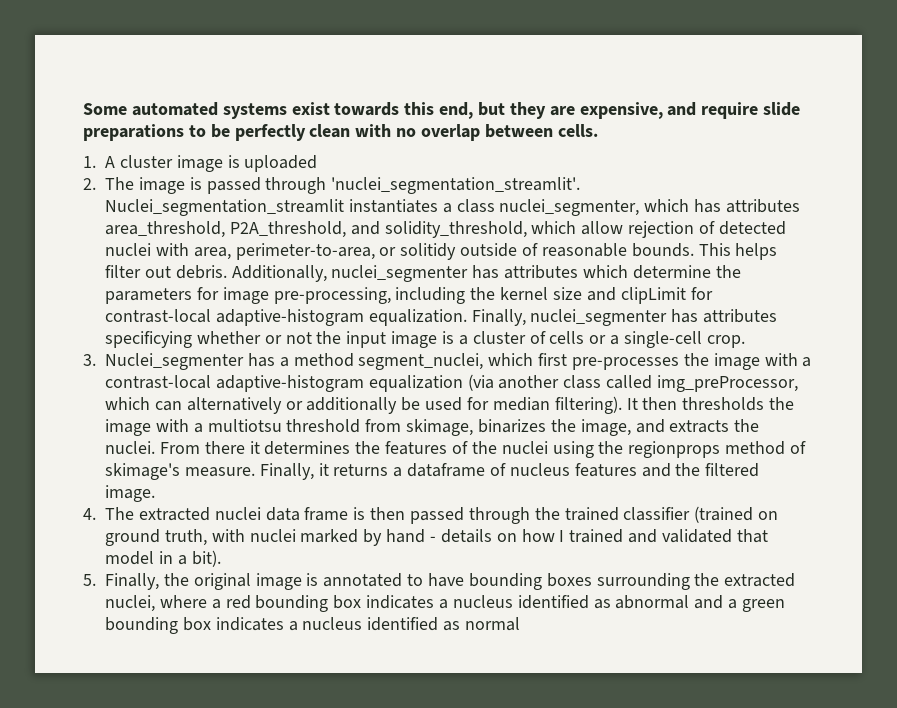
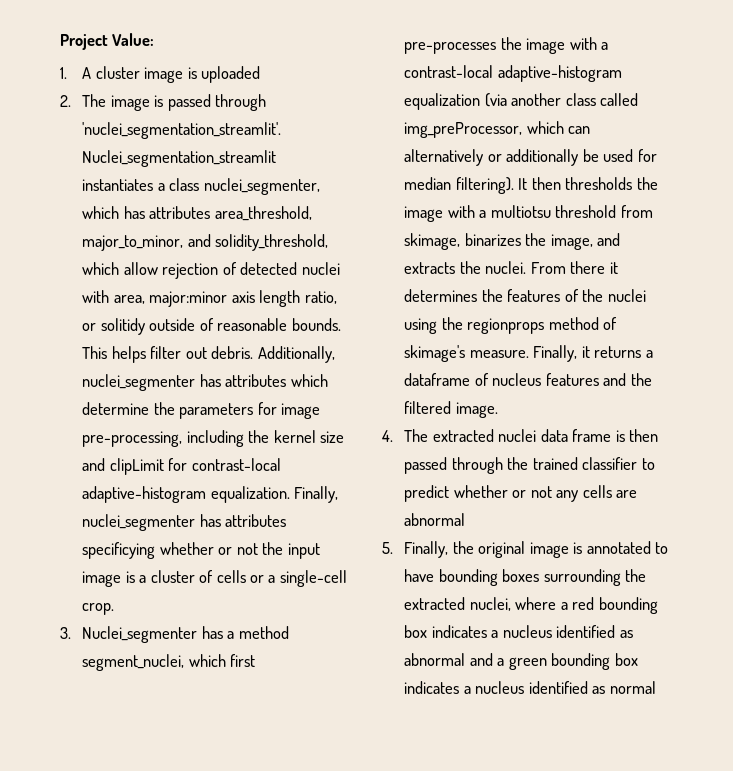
- Some automated systems exist towards this end, but they are expensive, and require slide preparations to be perfectly clean with no overlap between cells.
+ Project Value:
- Nuclei_segmentation_streamlit instantiates a class nuclei_segmenter, which has attributes area_threshold, P2A_threshold, and solidity_threshold, which allow rejection of detected nuclei with area, perimeter-to-area, or solitidy outside of reasonable bounds.
+ Nuclei_segmentation_streamlit instantiates a class nuclei_segmenter, which has attributes area_threshold, major_to_minor, and solidity_threshold, which allow rejection of detected nuclei with area, major:minor axis length ratio, or solitidy outside of reasonable bounds.
- 4. The extracted nuclei data frame is then passed through the trained classifier (trained on ground truth, with nuclei marked by hand - details on how I trained and validated that model in a bit).
+ 4. The extracted nuclei data frame is then passed through the trained classifier to predict whether or not any cells are abnormal

